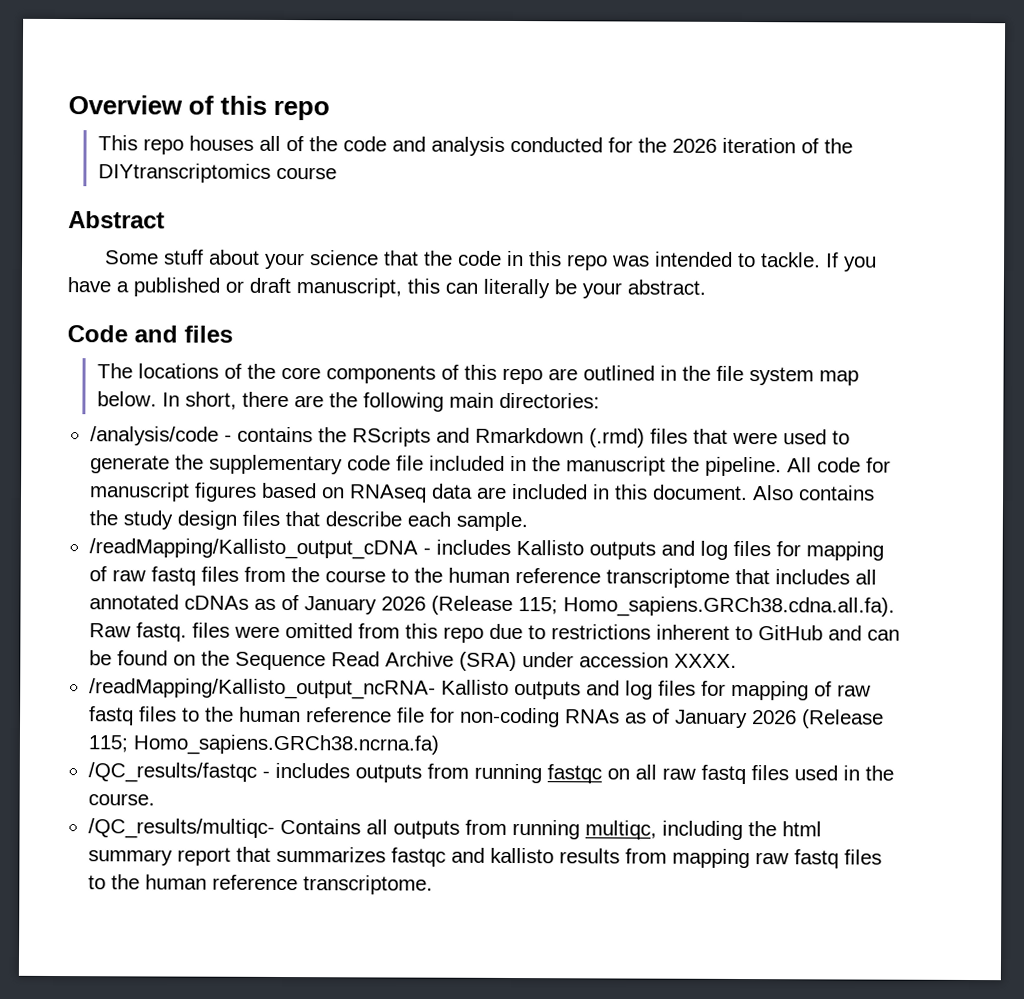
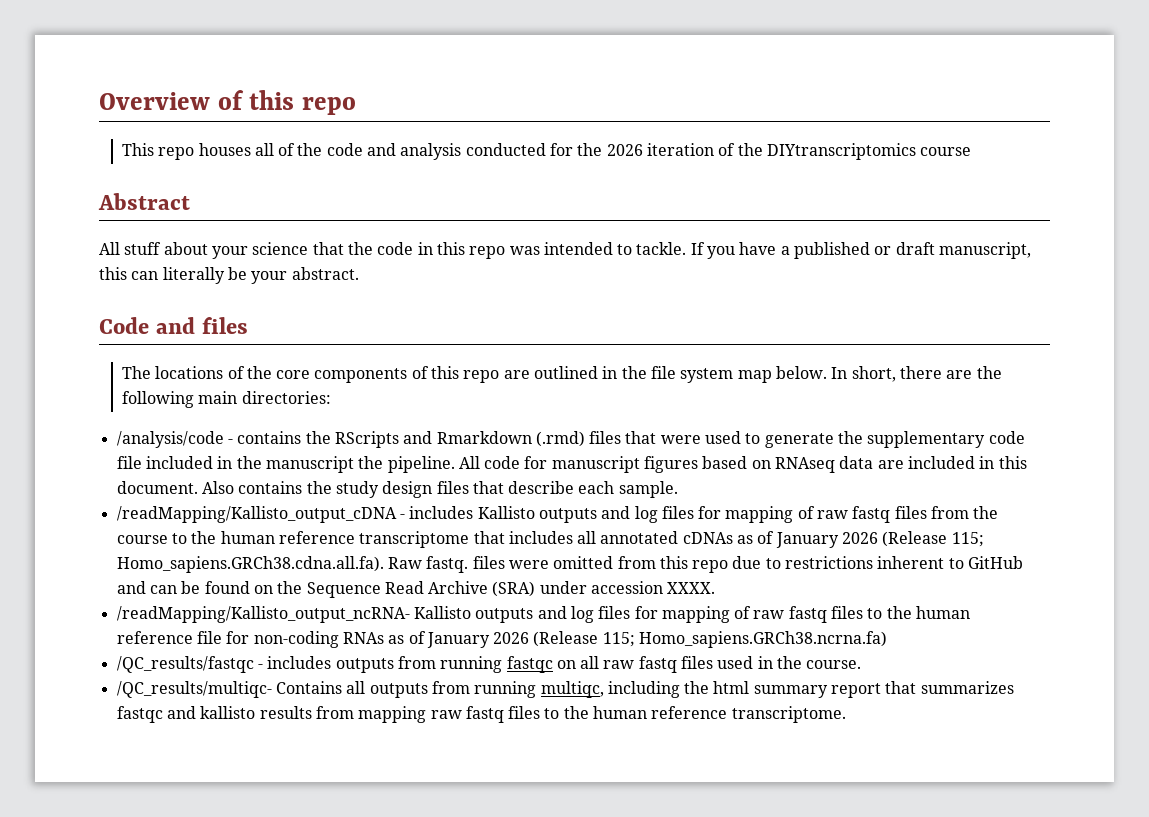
- Some stuff about your science that the code in this repo was intended to tackle.
+ All stuff about your science that the code in this repo was intended to tackle.

